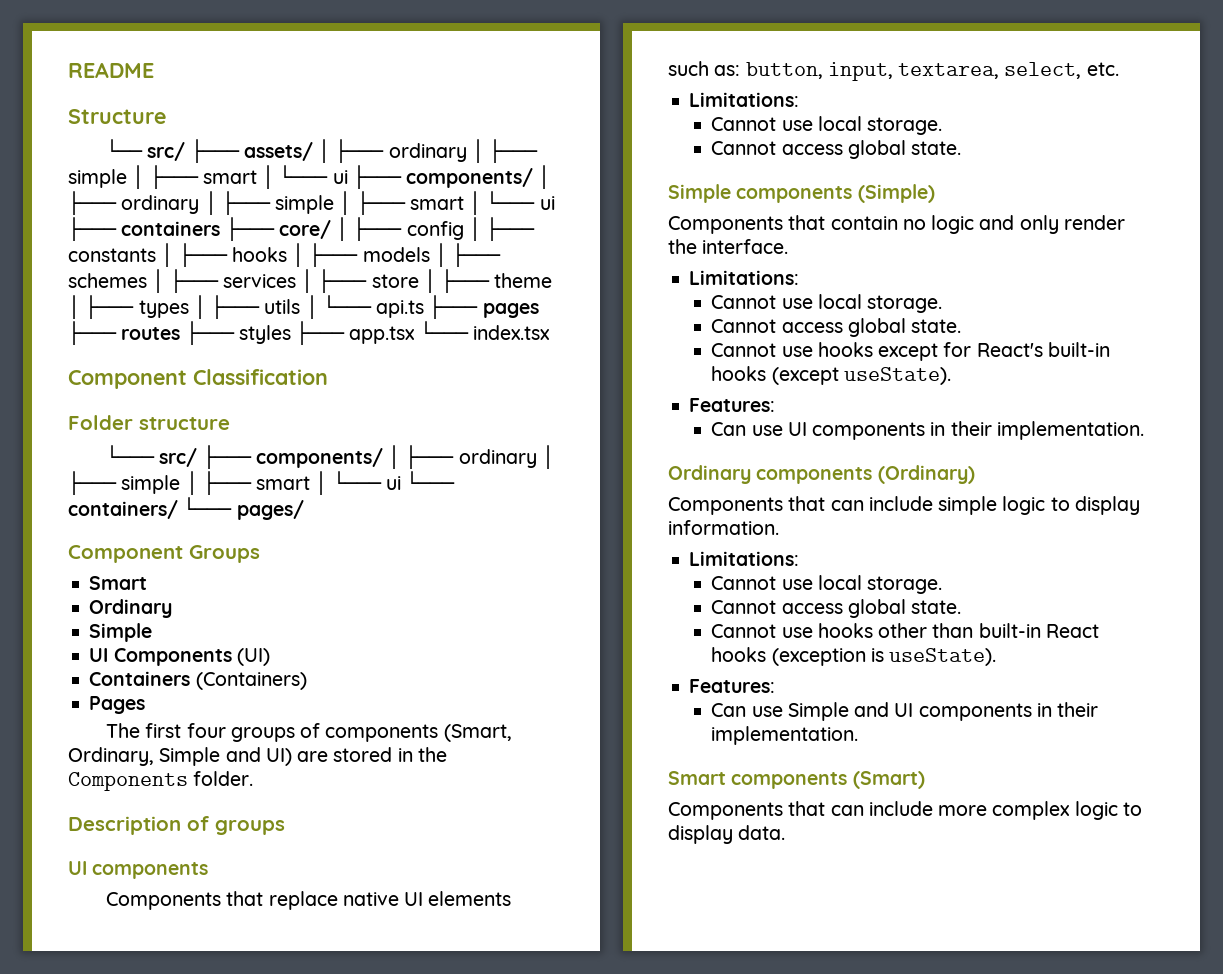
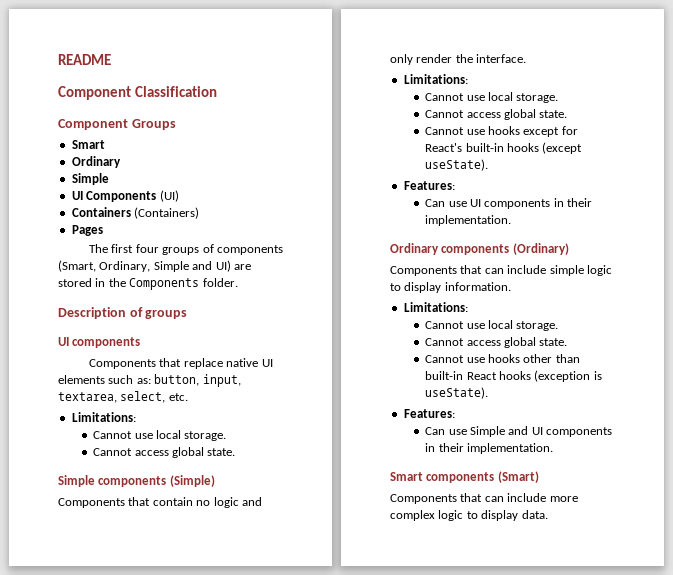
- Structure
- └── src/ ├─── assets/ │ ├─── ordinary │ ├─── simple │ ├─── smart │ └─── ui ├─── components/ │ ├─── ordinary │ ├─── simple │ ├─── smart │ └─── ui ├─── containers ├─── core/ │ ├─── config │ ├─── constants │ ├─── hooks │ ├─── models │ ├─── schemes │ ├─── services │ ├─── store │ ├─── theme │ ├─── types │ ├─── utils │ └─── api.ts ├─── pages ├─── routes ├─── styles ├─── app.tsx └─── index.tsx
  Component Classification
- Folder structure
- └─── src/ ├─── components/ │ ├─── ordinary │ ├─── simple │ ├─── smart │ └─── ui └─── containers/ └─── pages/

